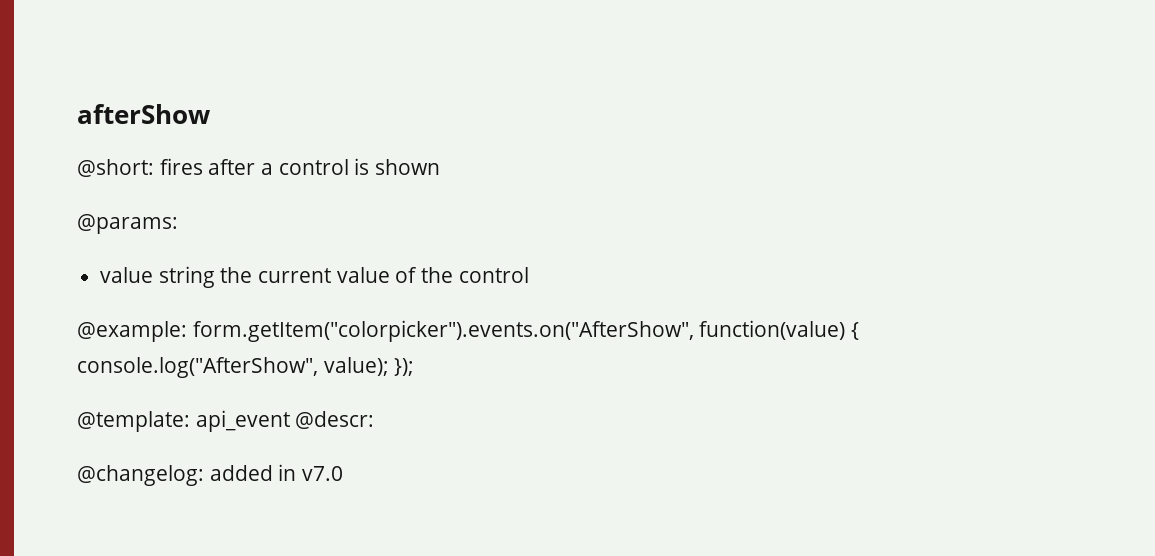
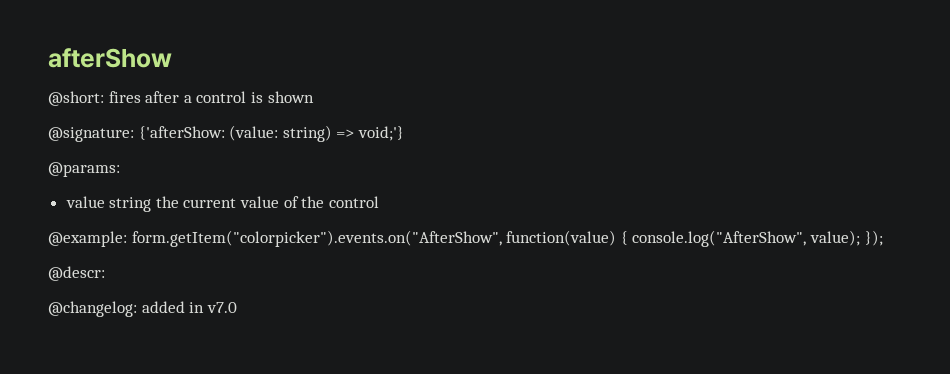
+ @signature: {'afterShow: (value: string) => void;'}
- @template: api_event @descr:
+ @descr:

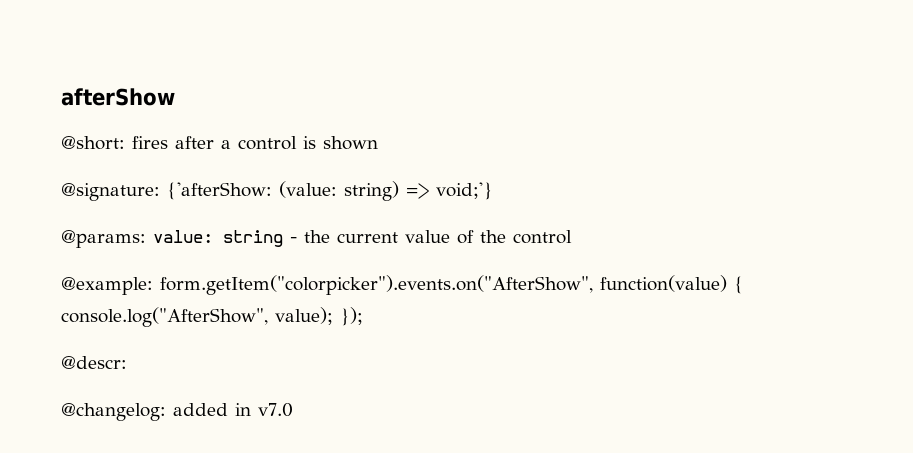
- @params:
- value string the current value of the control
+ @params: value: string - the current value of the control

